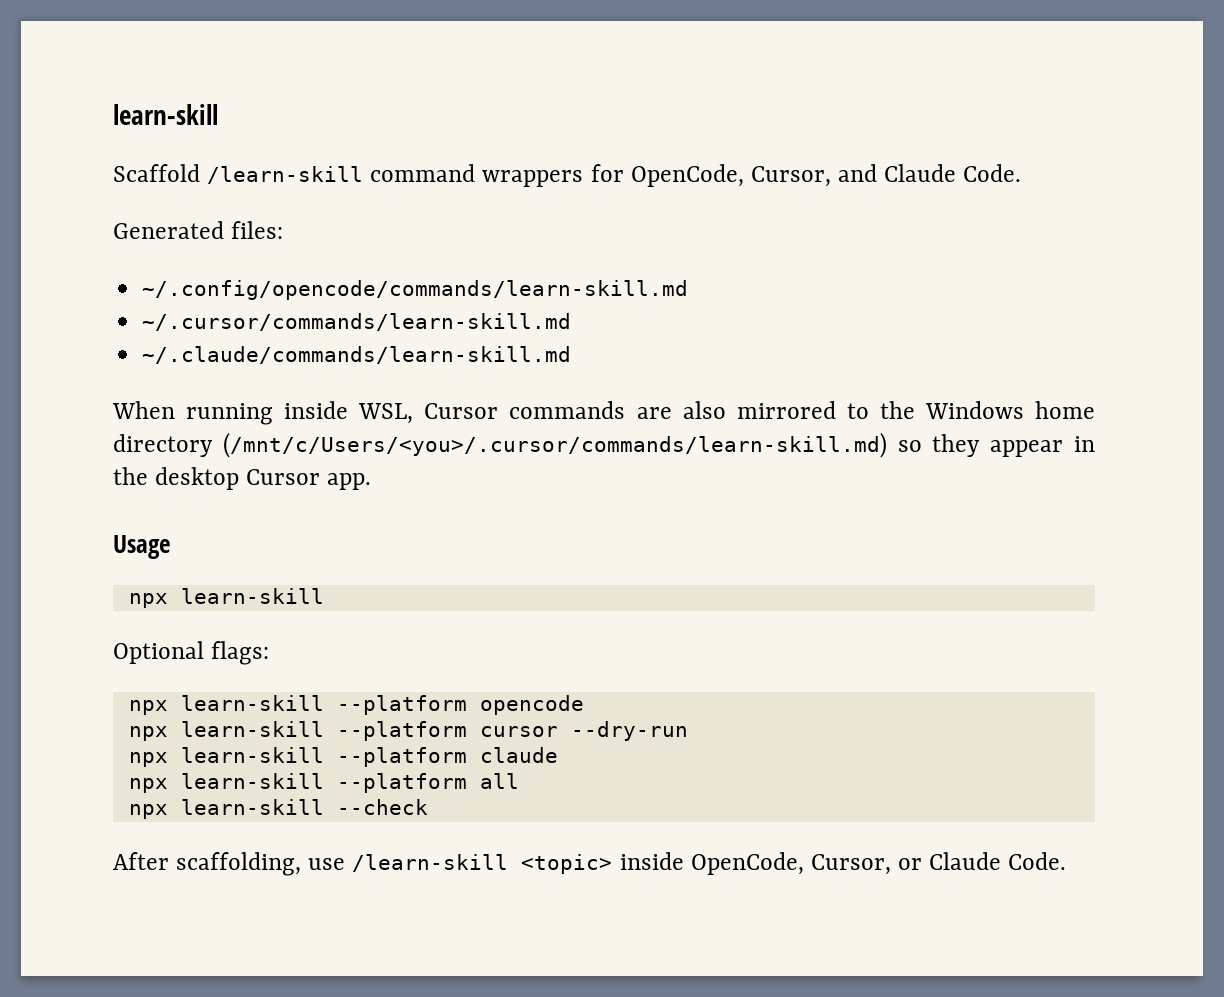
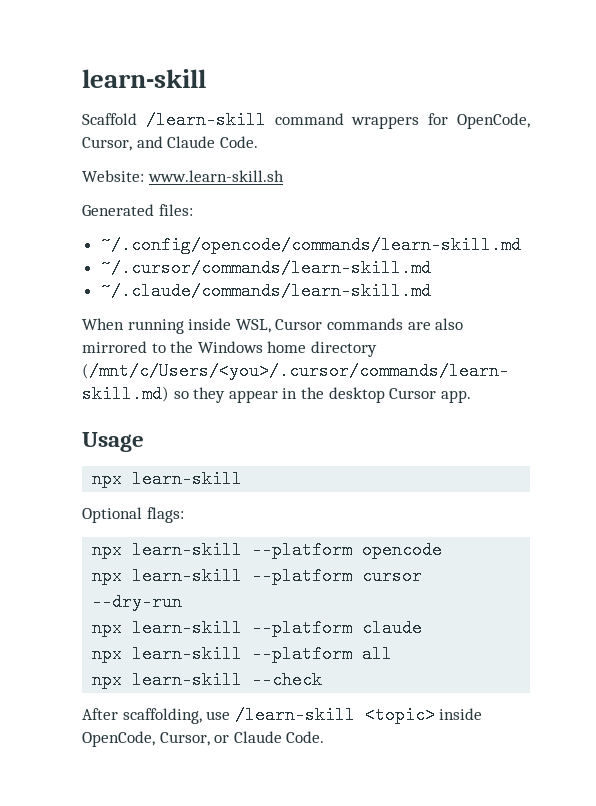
+ Website: www.learn-skill.sh

